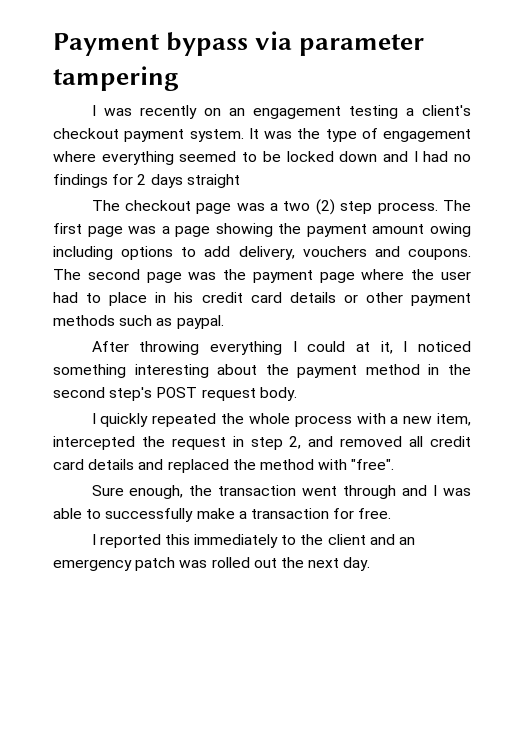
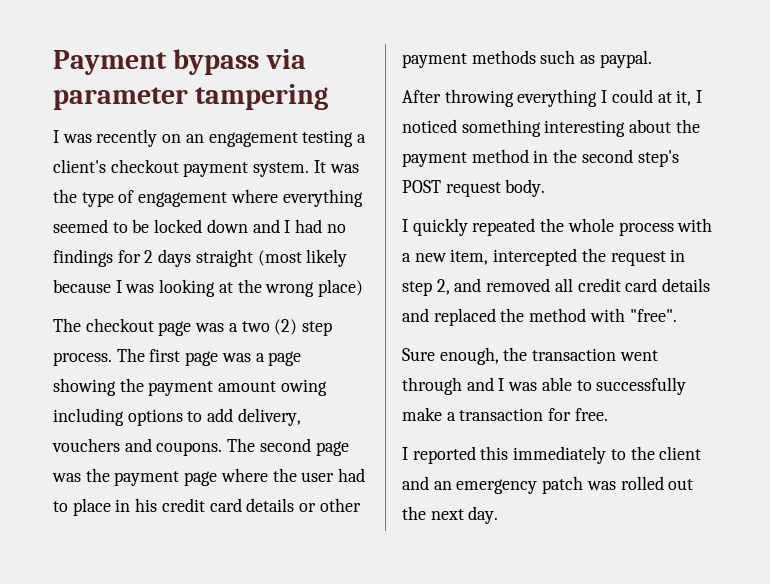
- It was the type of engagement where everything seemed to be locked down and I had no findings for 2 days straight
+ It was the type of engagement where everything seemed to be locked down and I had no findings for 2 days straight (most likely because I was looking at the wrong place)

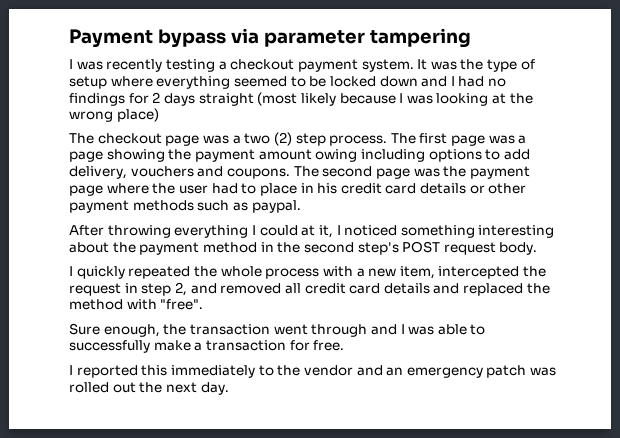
- I was recently on an engagement testing a client's checkout payment system.
+ I was recently testing a checkout payment system.
- It was the type of engagement where everything seemed to be locked down and I had no findings for 2 days straight (most likely because I was looking at the wrong place)
+ It was the type of setup where everything seemed to be locked down and I had no findings for 2 days straight (most likely because I was looking at the wrong place)
- I reported this immediately to the client and an emergency patch was rolled out the next day.
+ I reported this immediately to the vendor and an emergency patch was rolled out the next day.

